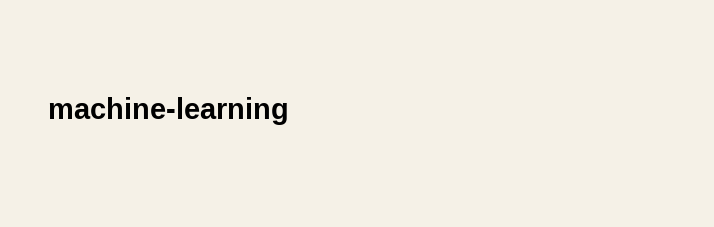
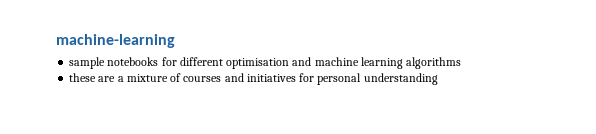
+ sample notebooks for different optimisation and machine learning algorithms
+ these are a mixture of courses and initiatives for personal understanding

